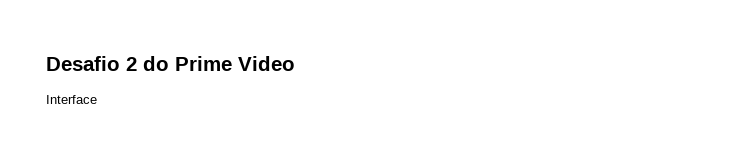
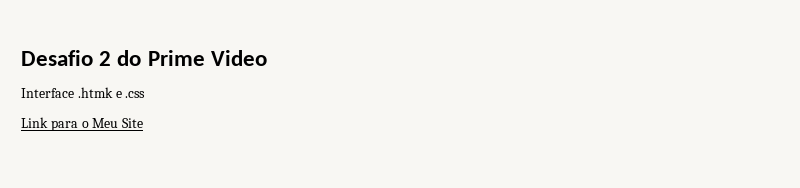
- Interface
+ Interface .htmk e .css
+ Link para o Meu Site

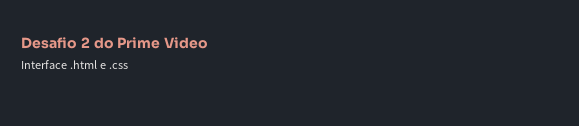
- Interface .htmk e .css
+ Interface .html e .css
- Link para o Meu Site

